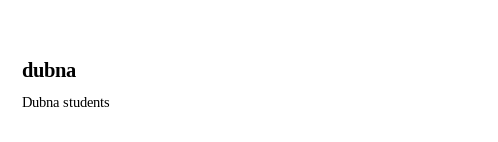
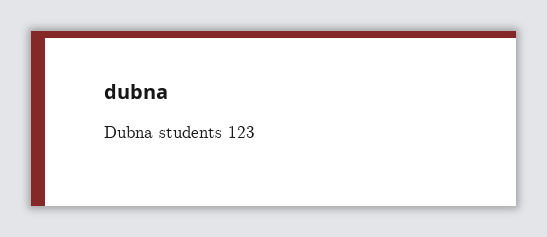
- Dubna students
+ Dubna students 123

